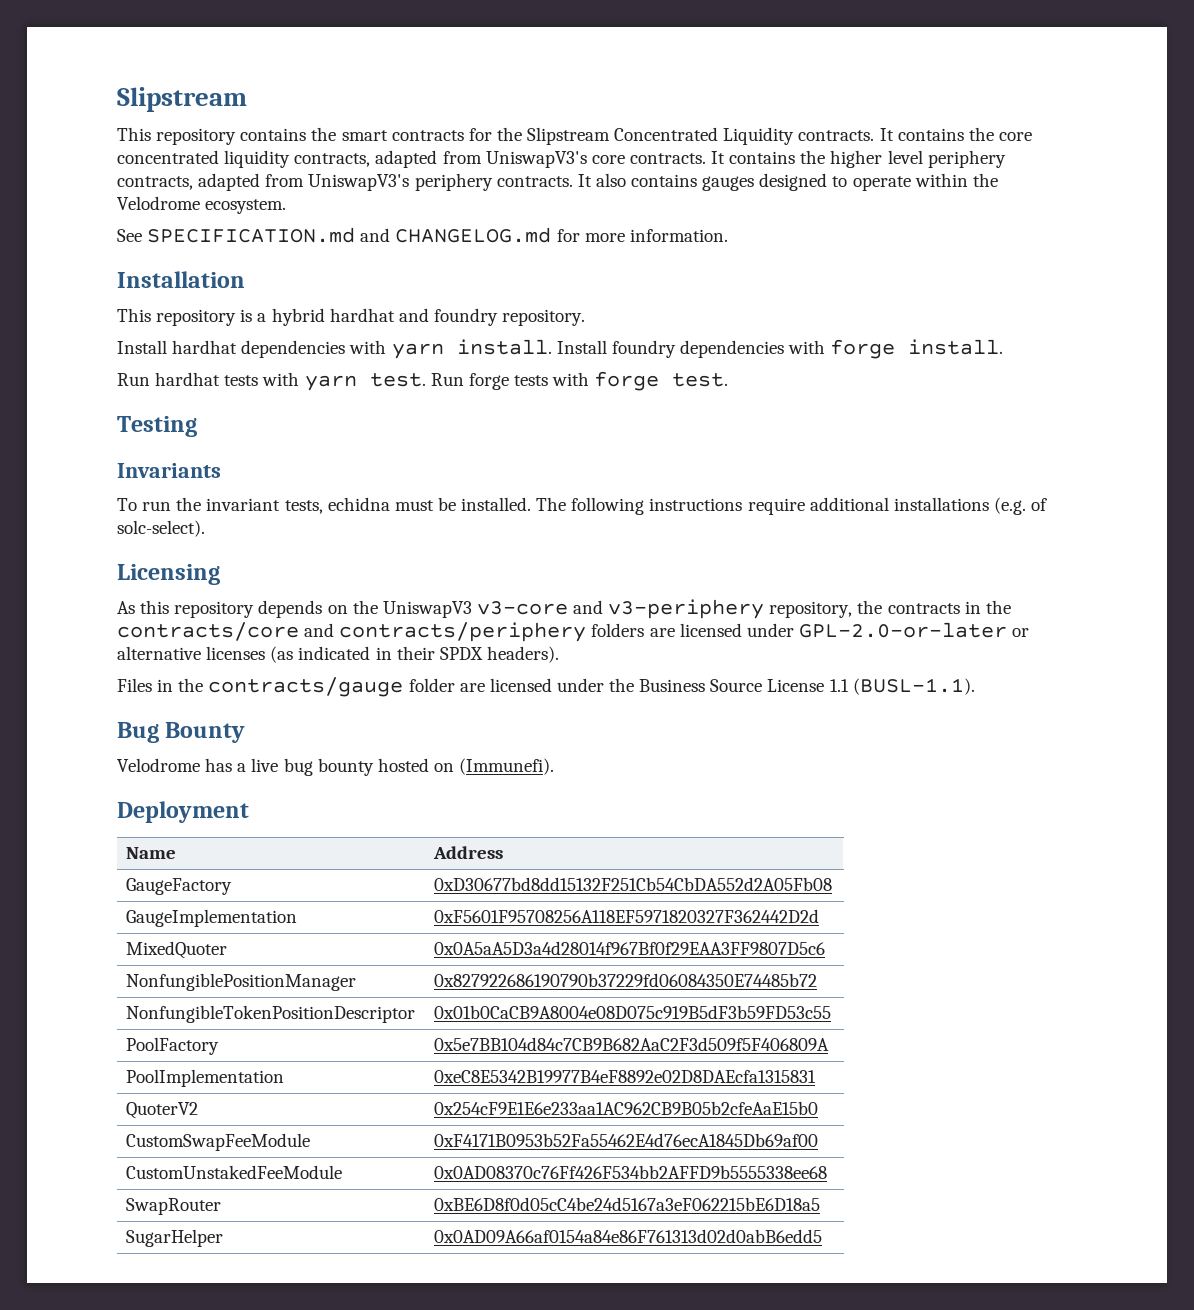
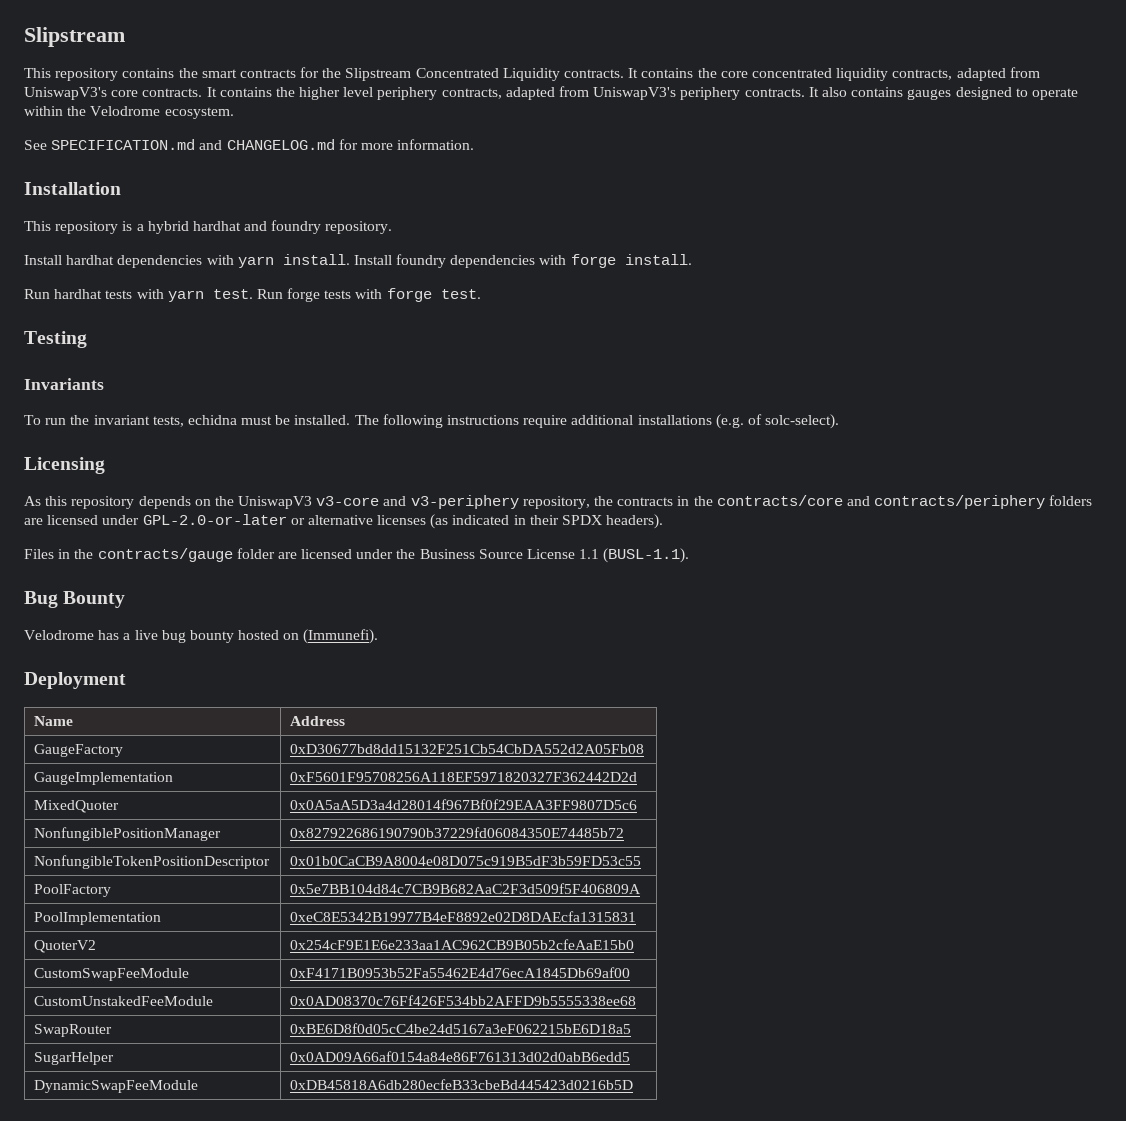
+ DynamicSwapFeeModule | 0xDB45818A6db280ecfeB33cbeBd445423d0216b5D

